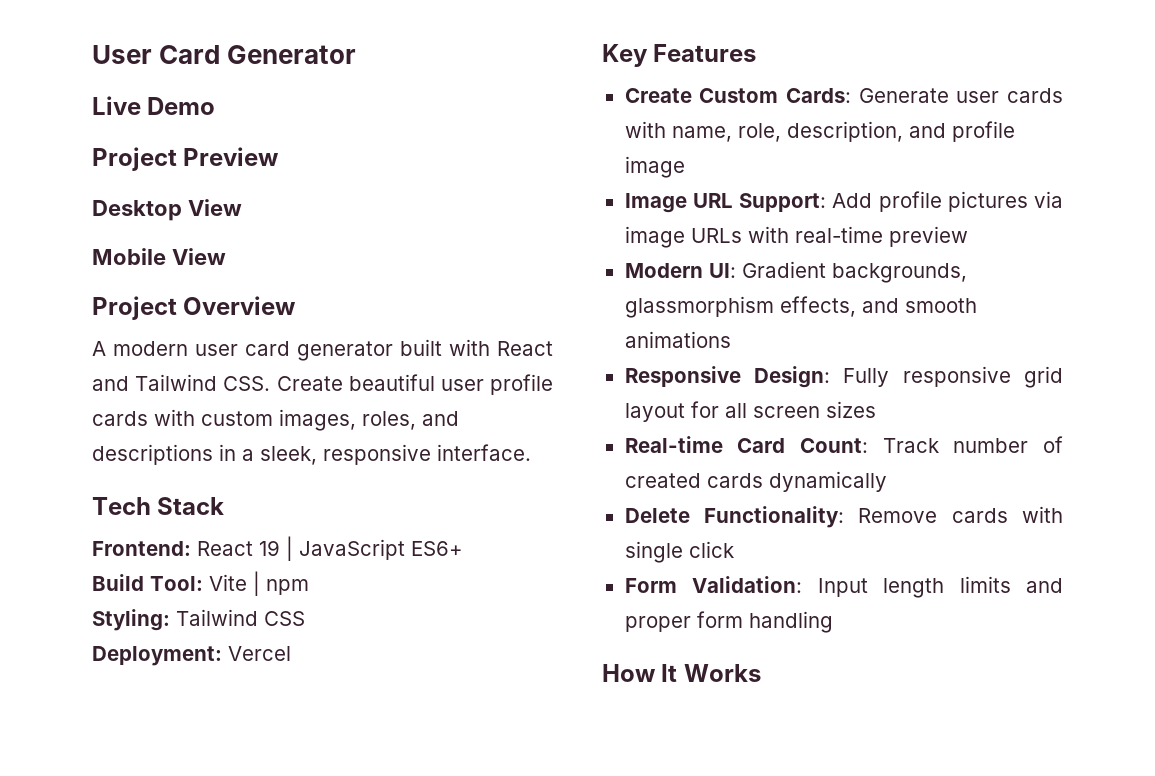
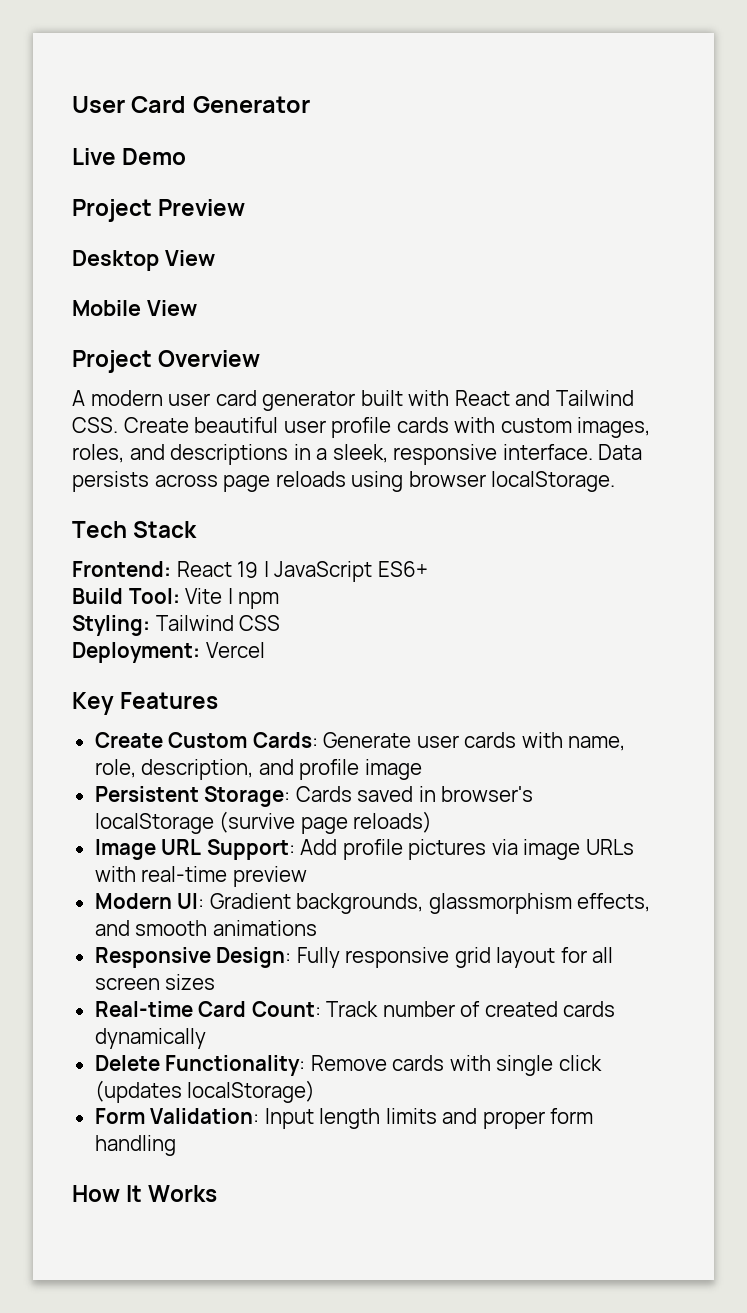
+ Data persists across page reloads using browser localStorage.
+ Persistent Storage: Cards saved in browser's localStorage (survive page reloads)
- Delete Functionality: Remove cards with single click
+ Delete Functionality: Remove cards with single click (updates localStorage)

